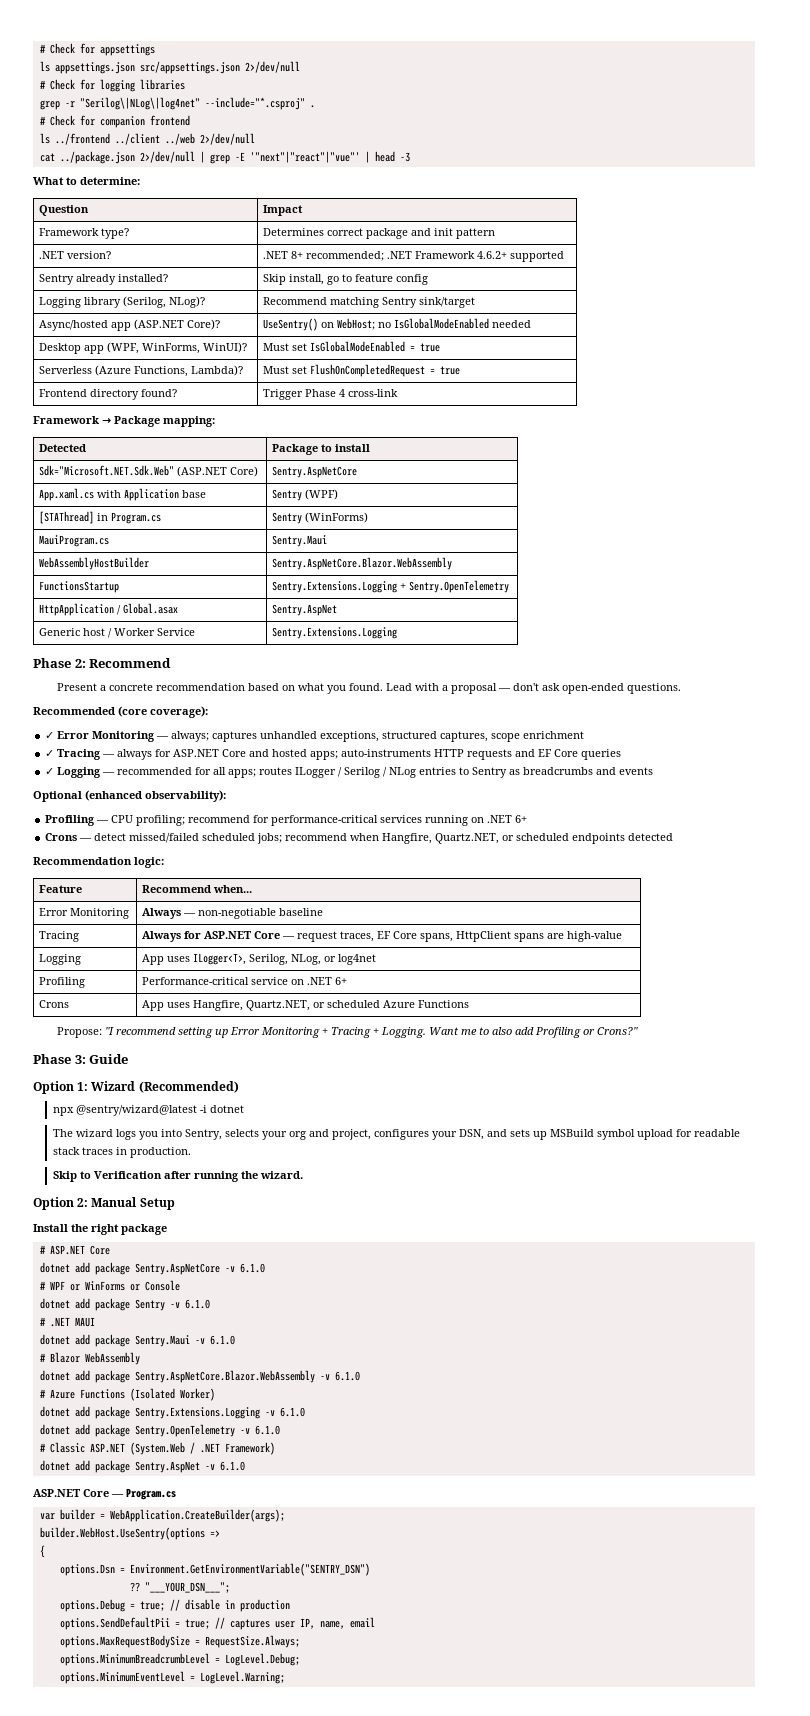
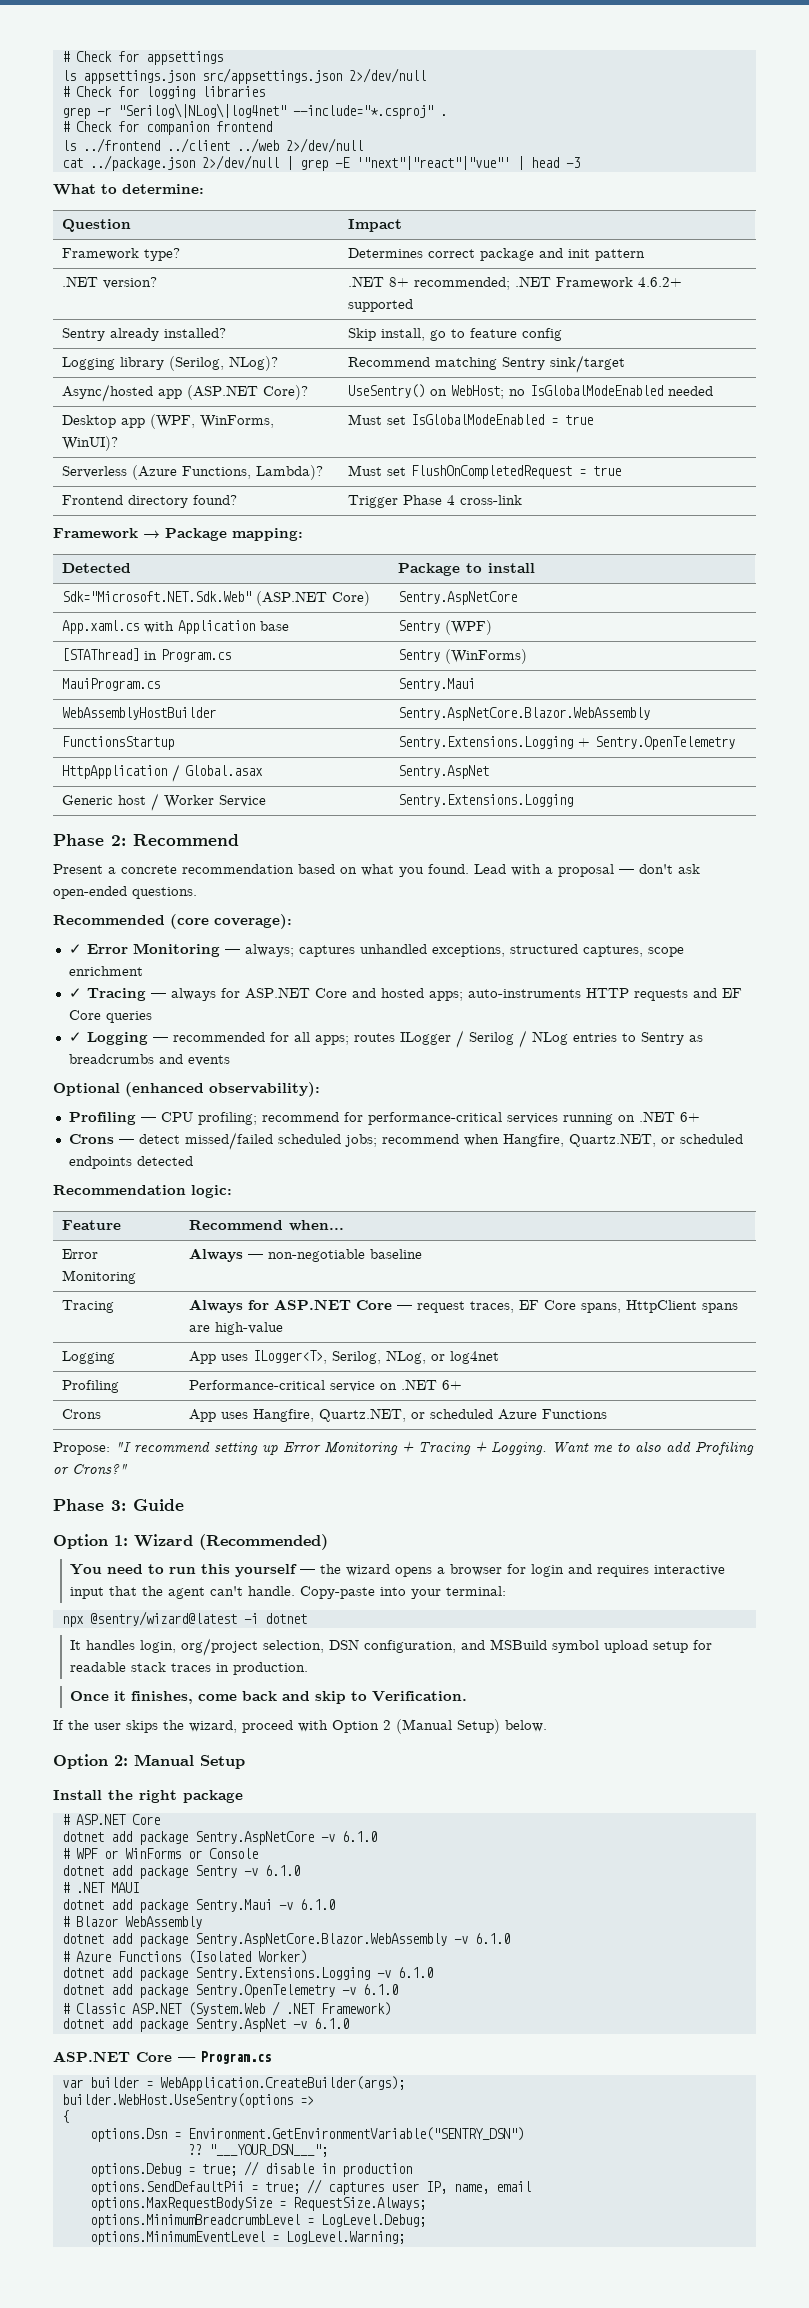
+ You need to run this yourself — the wizard opens a browser for login and requires interactive input that the agent can't handle. Copy-paste into your terminal:
  npx @sentry/wizard@latest -i dotnet
- The wizard logs you into Sentry, selects your org and project, configures your DSN, and sets up MSBuild symbol upload for readable stack traces in production.
+ It handles login, org/project selection, DSN configuration, and MSBuild symbol upload setup for readable stack traces in production.
- Skip to Verification after running the wizard.
+ Once it finishes, come back and skip to Verification.
+ If the user skips the wizard, proceed with Option 2 (Manual Setup) below.

